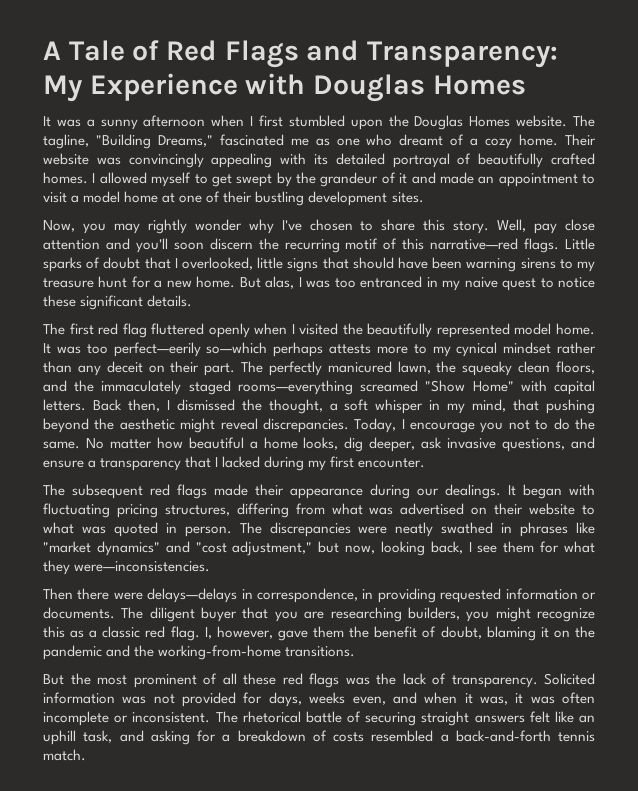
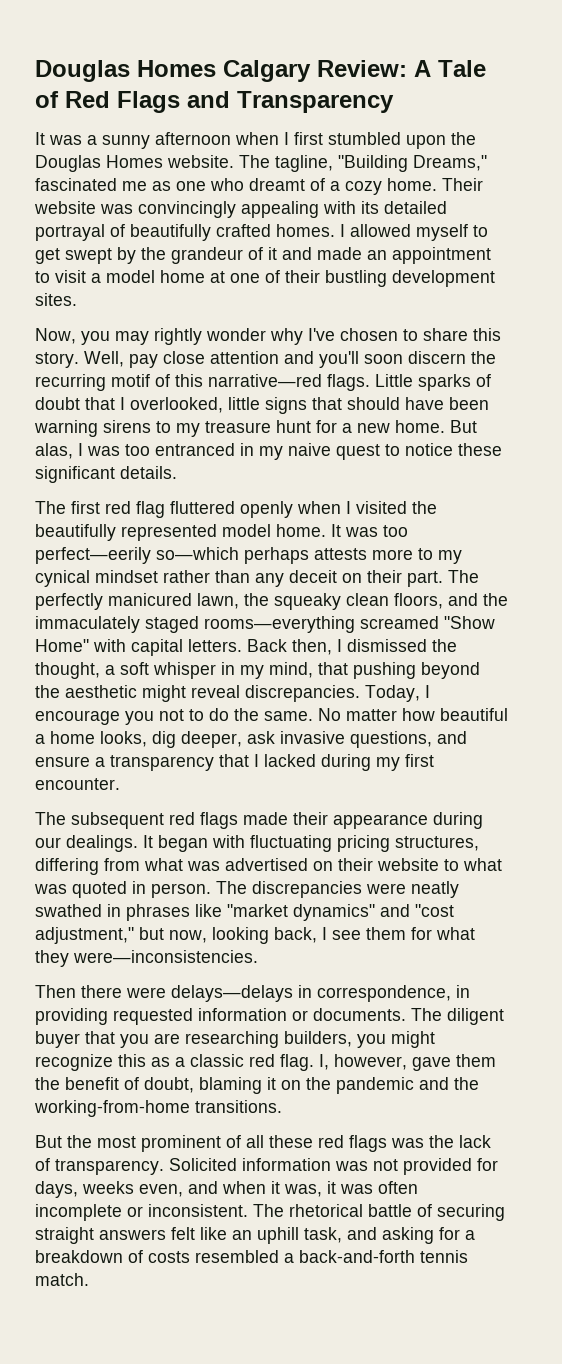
- A Tale of Red Flags and Transparency: My Experience with Douglas Homes
+ Douglas Homes Calgary Review: A Tale of Red Flags and Transparency

